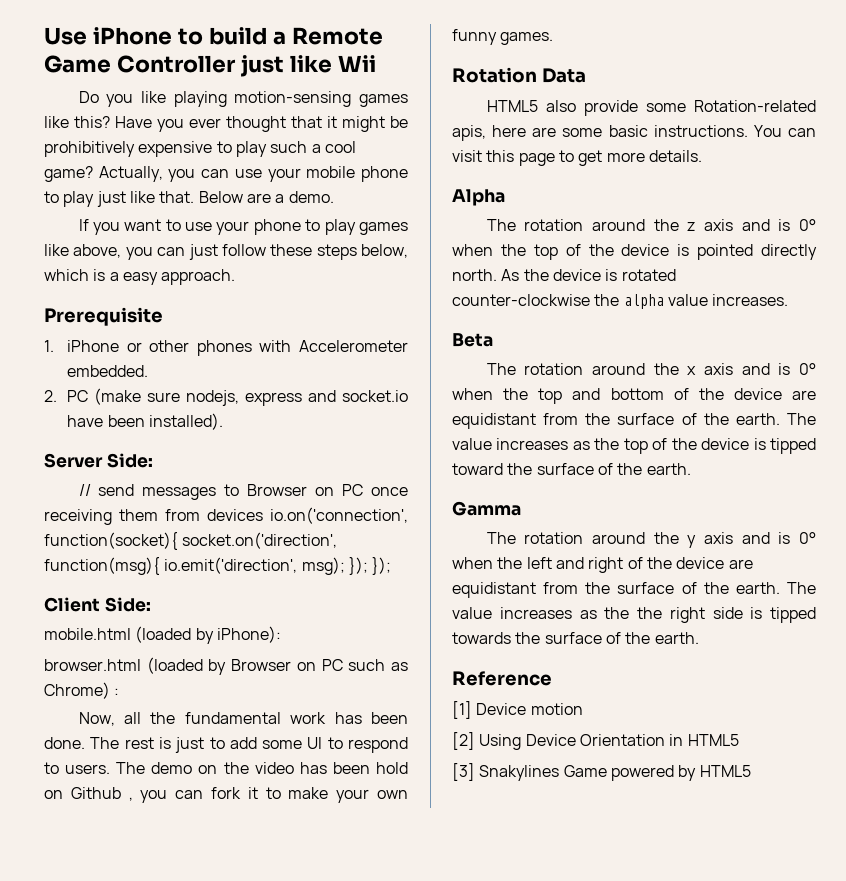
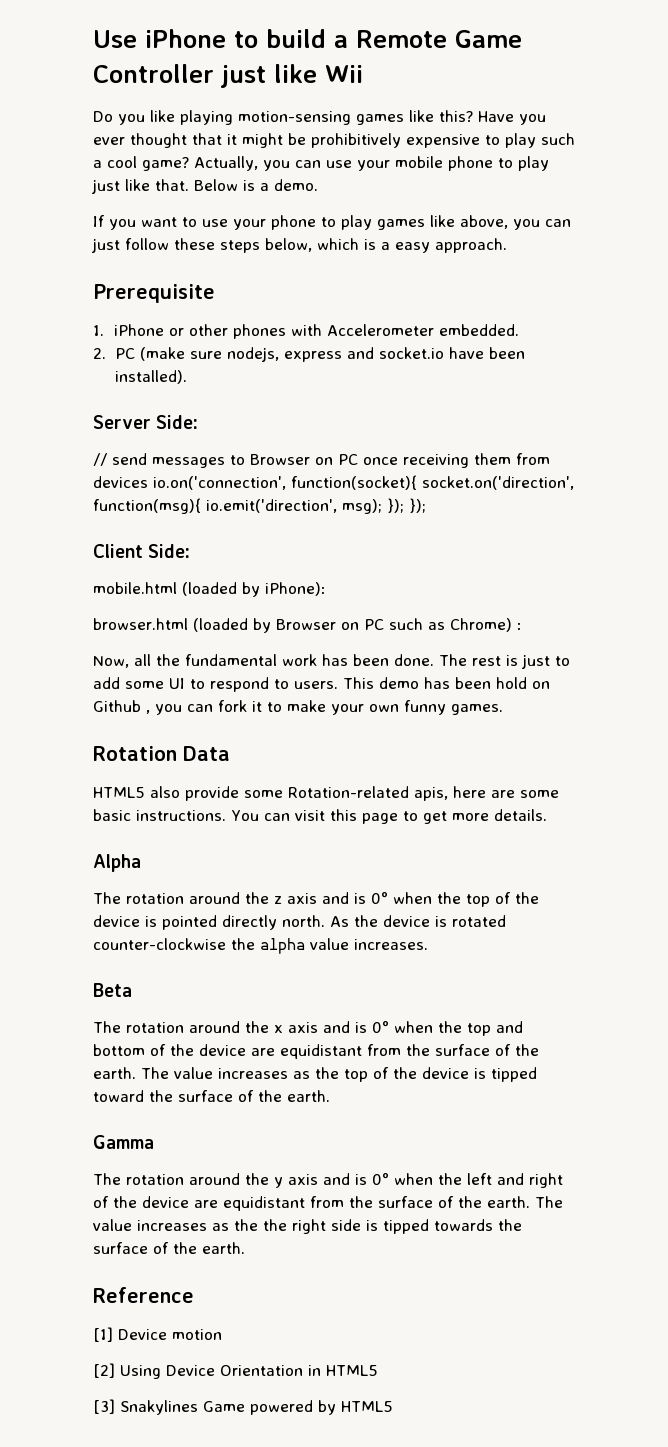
- Below are a demo.
+ Below is a demo.
- The demo on the video has been hold on Github , you can fork it to make your own funny games.
+ This demo has been hold on Github , you can fork it to make your own funny games.

